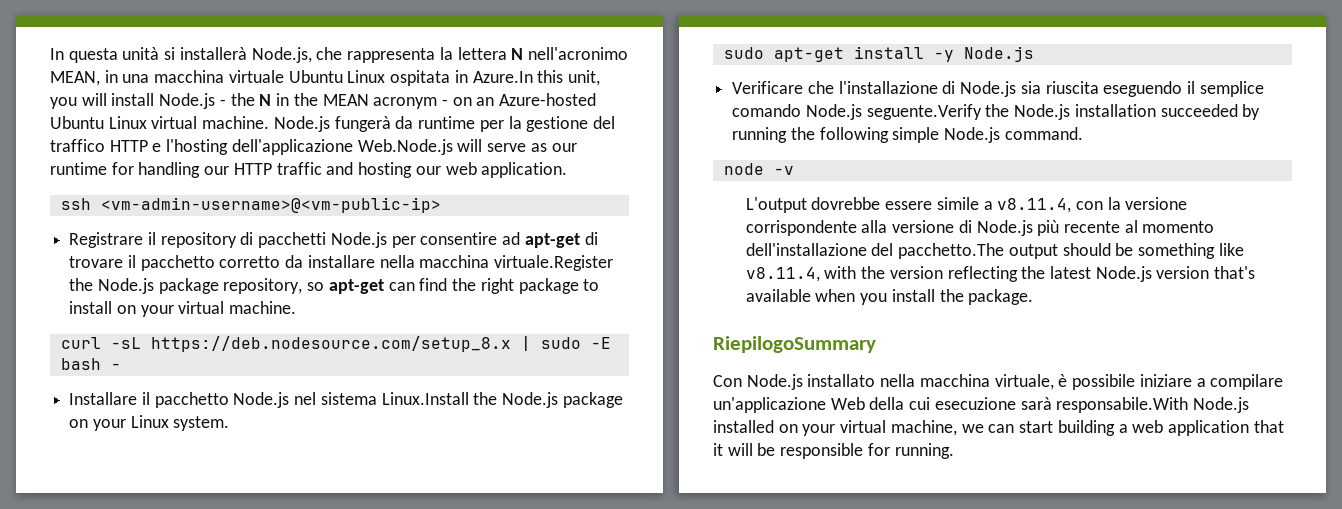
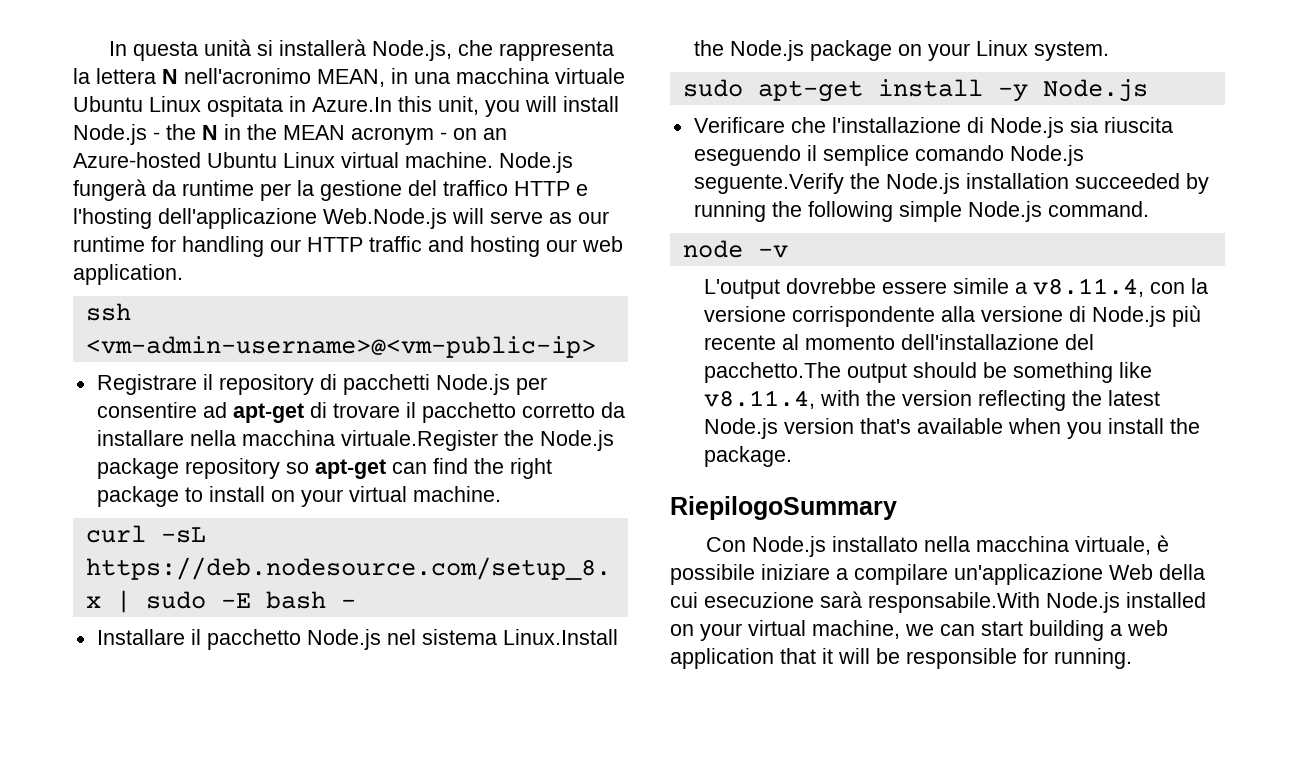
- Registrare il repository di pacchetti Node.js per consentire ad apt-get di trovare il pacchetto corretto da installare nella macchina virtuale.Register the Node.js package repository, so apt-get can find the right package to install on your virtual machine.
+ Registrare il repository di pacchetti Node.js per consentire ad apt-get di trovare il pacchetto corretto da installare nella macchina virtuale.Register the Node.js package repository so apt-get can find the right package to install on your virtual machine.

